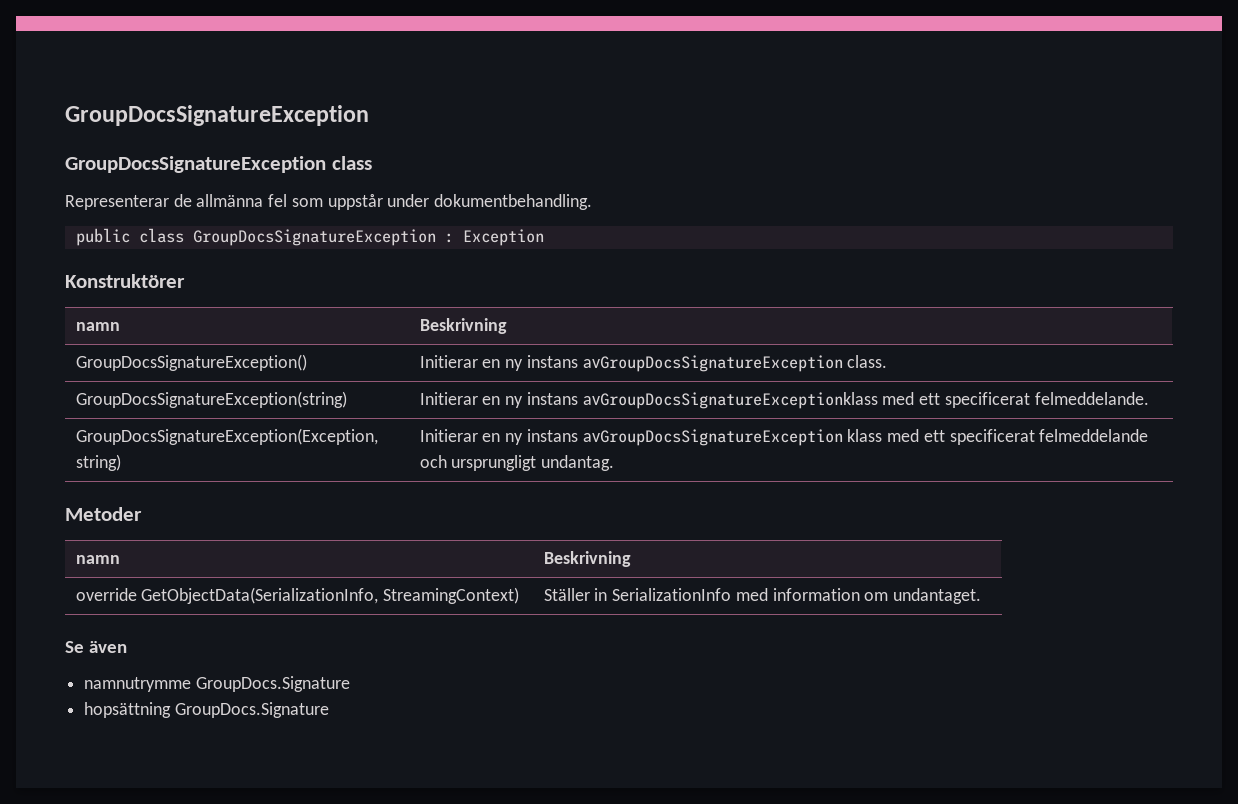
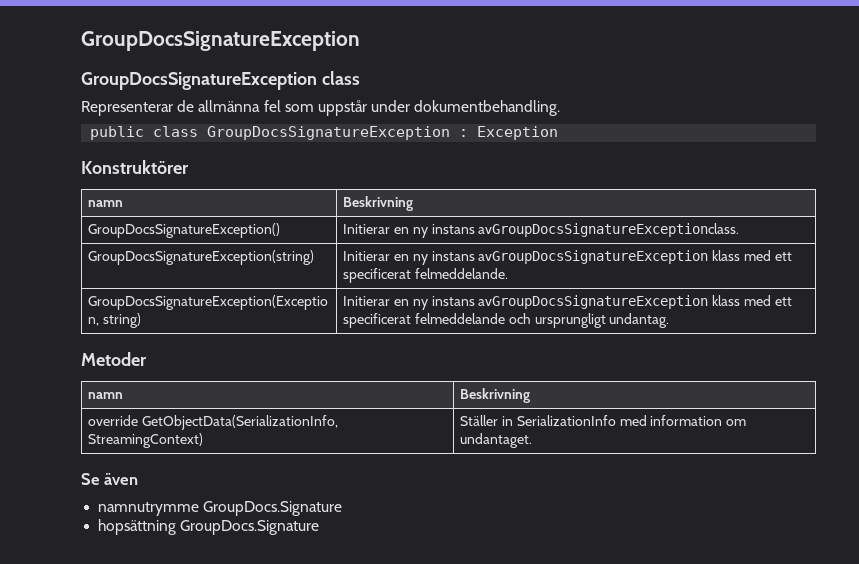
- GroupDocsSignatureException() | Initierar en ny instans avGroupDocsSignatureException class.
+ GroupDocsSignatureException() | Initierar en ny instans avGroupDocsSignatureExceptionclass.
- GroupDocsSignatureException(string) | Initierar en ny instans avGroupDocsSignatureExceptionklass med ett specificerat felmeddelande.
+ GroupDocsSignatureException(string) | Initierar en ny instans avGroupDocsSignatureException klass med ett specificerat felmeddelande.

